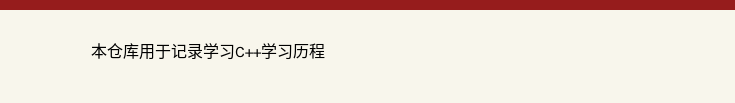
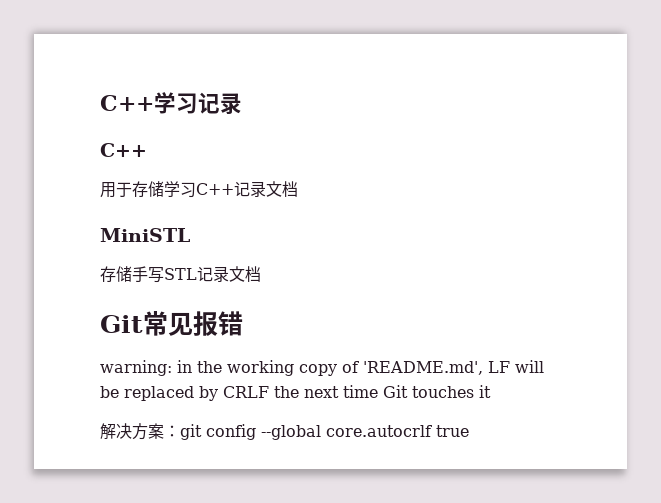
- 本仓库用于记录学习C++学习历程
+ C++学习记录
+ C++
+ 用于存储学习C++记录文档
+ MiniSTL
+ 存储手写STL记录文档
+ Git常见报错
+ warning: in the working copy of 'README.md', LF will be replaced by CRLF the next time Git touches it
+ 解决方案：git config --global core.autocrlf true

